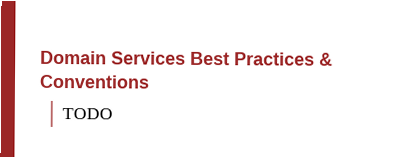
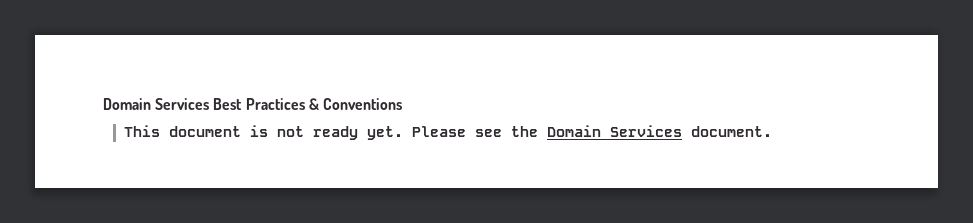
- TODO
+ This document is not ready yet. Please see the Domain Services document.

